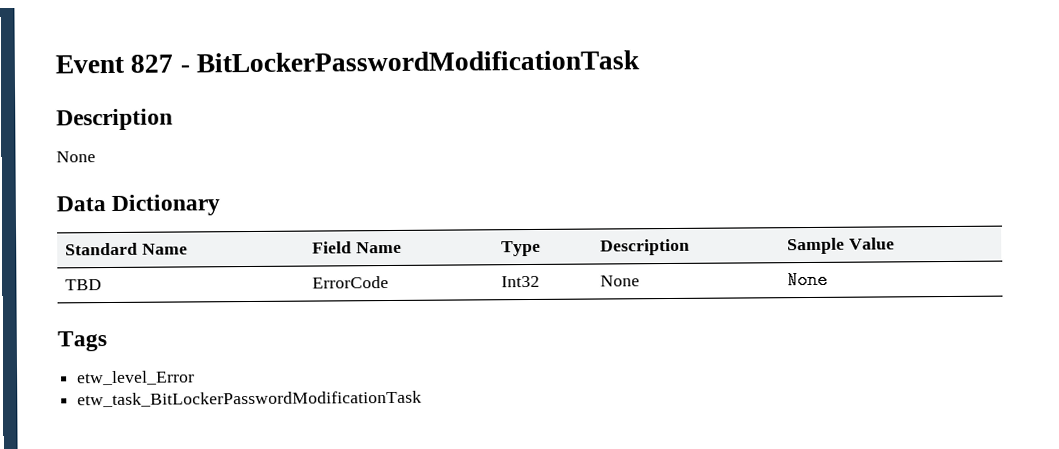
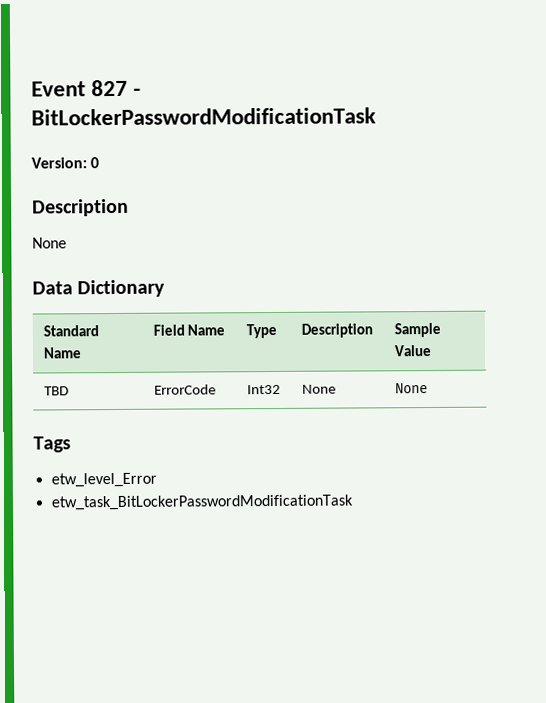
+ Version: 0

